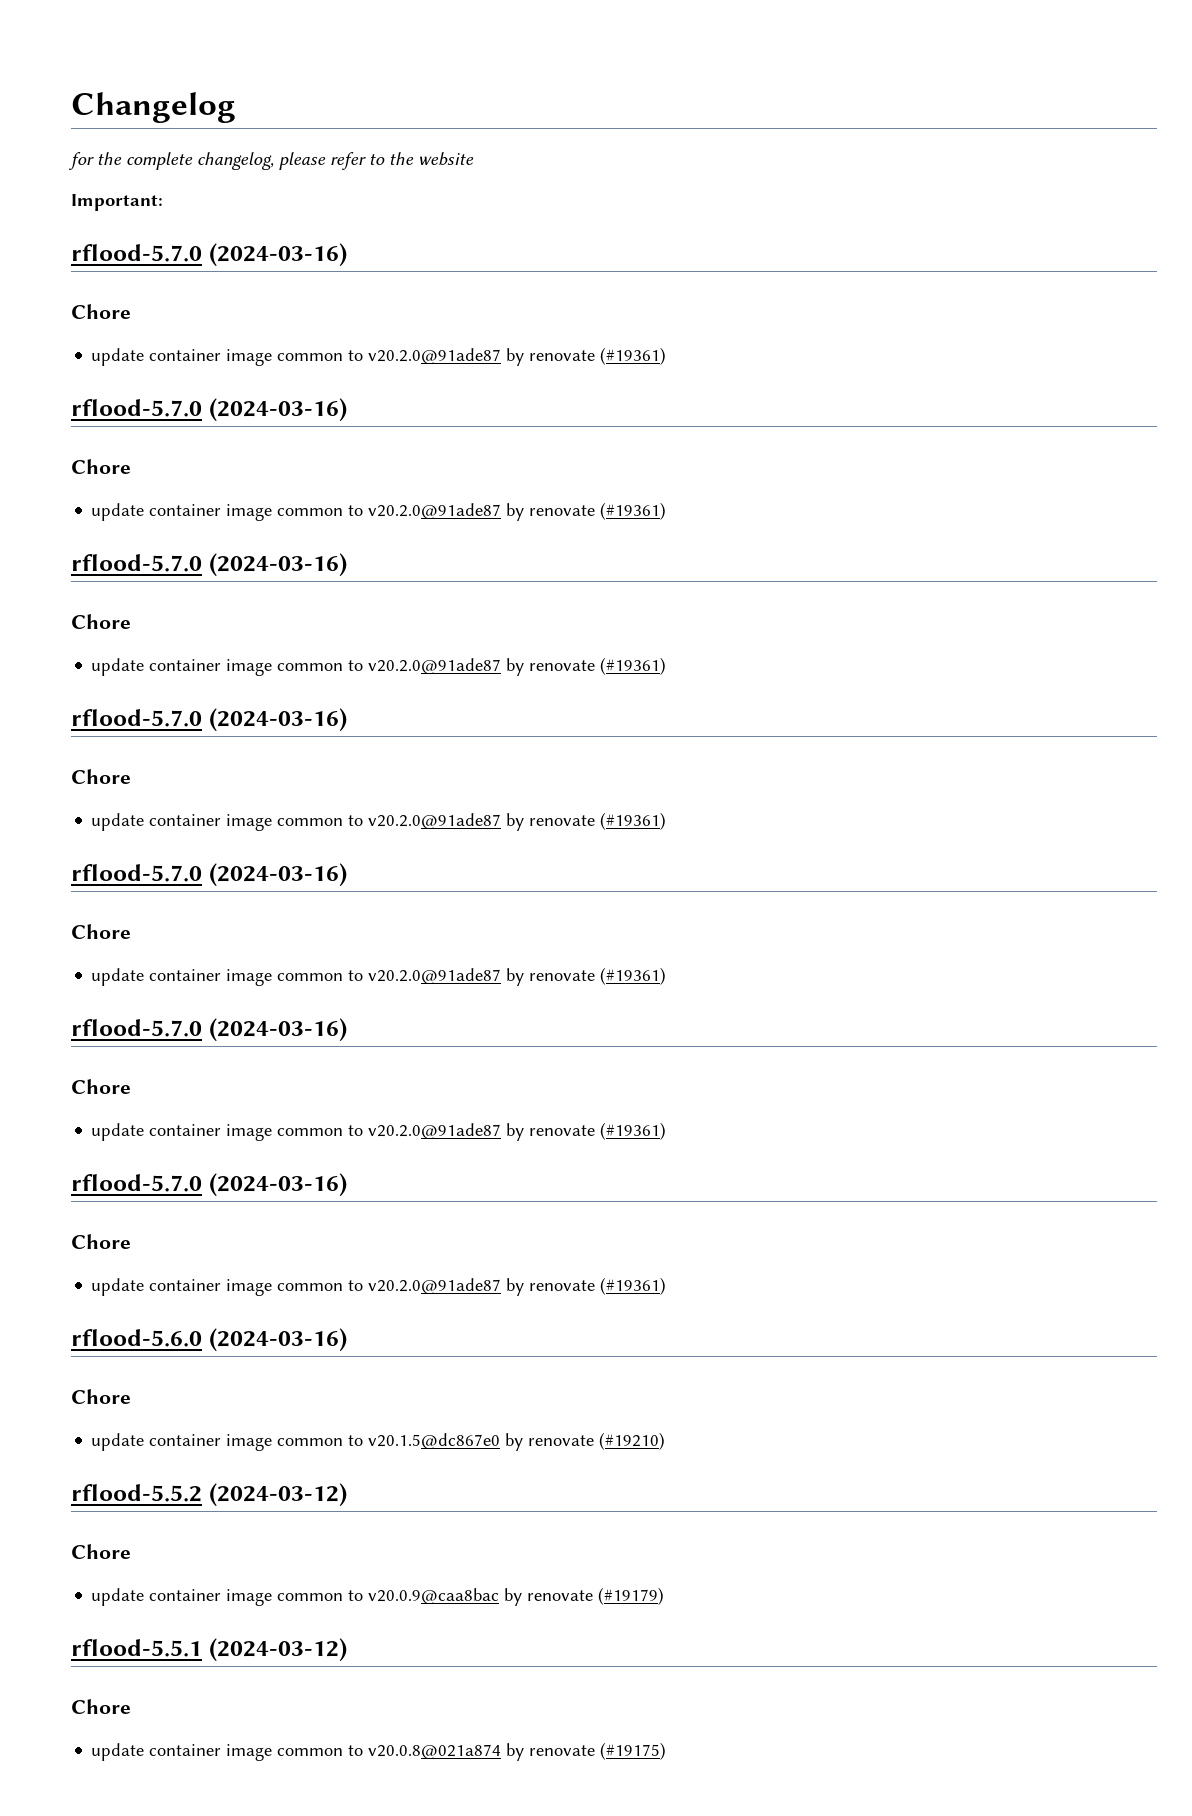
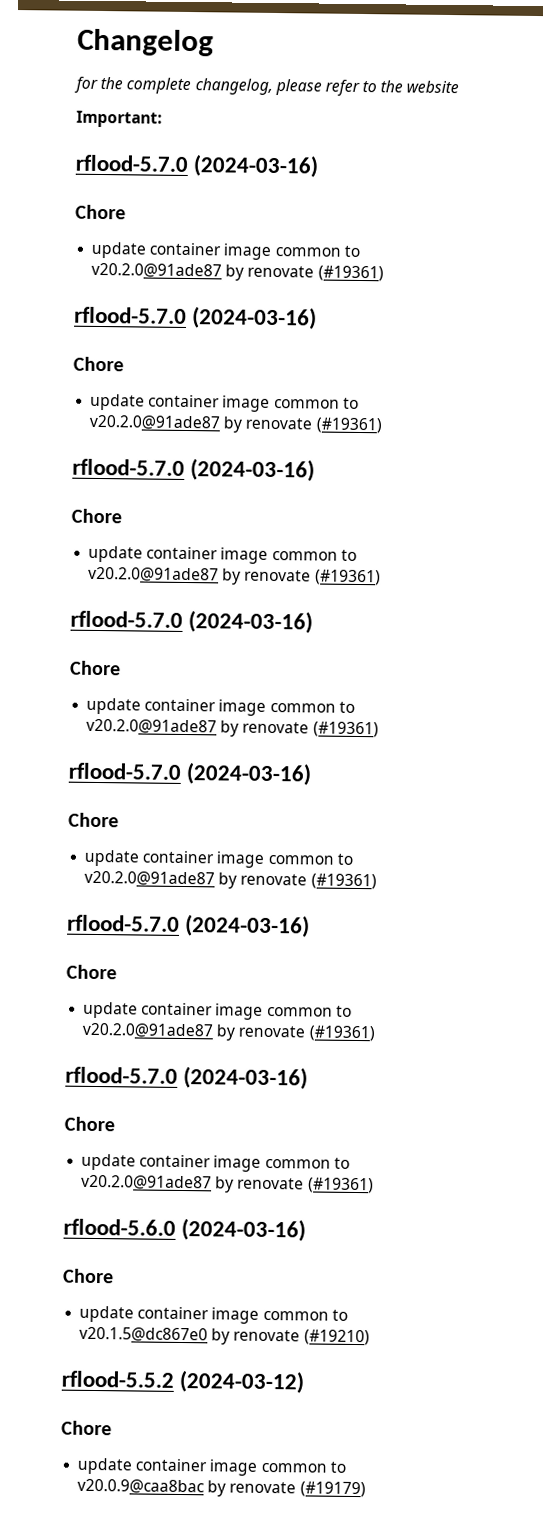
- rflood-5.5.1 (2024-03-12)
- Chore
- update container image common to v20.0.8@021a874 by renovate (#19175)

